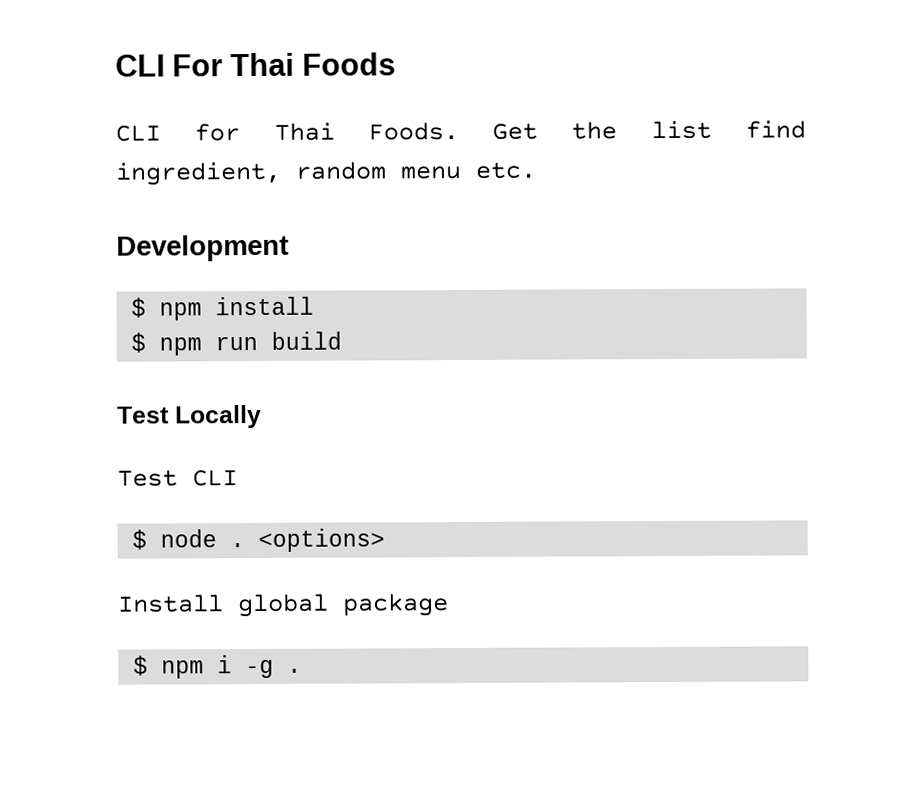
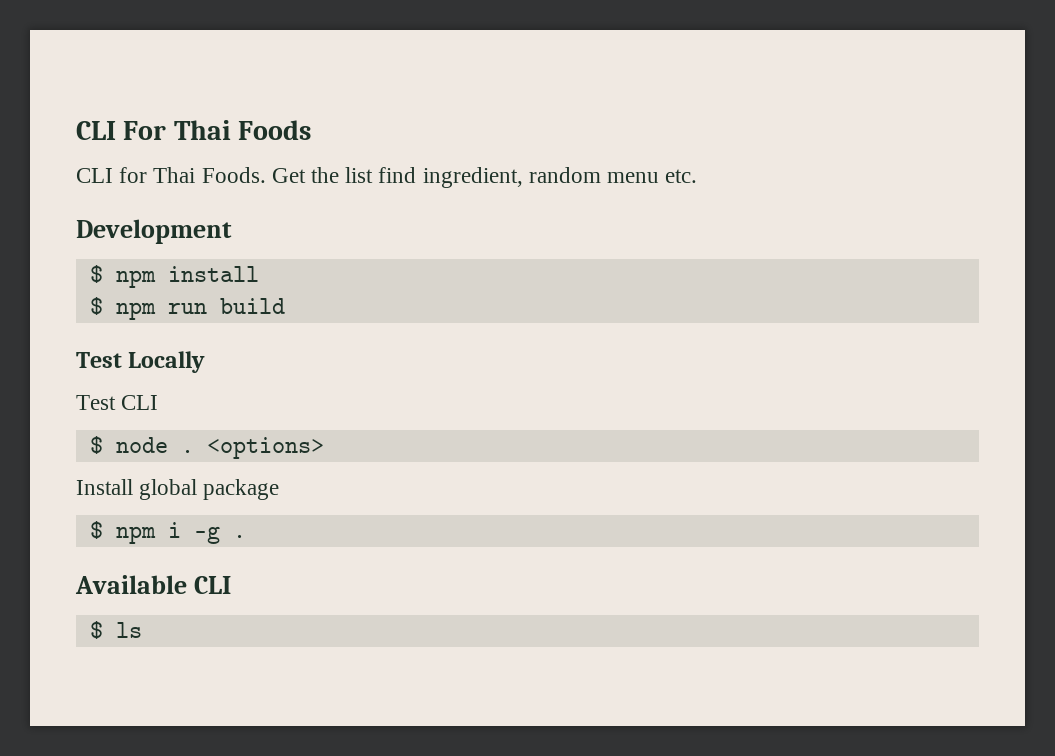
+ Available CLI
+ $ ls

